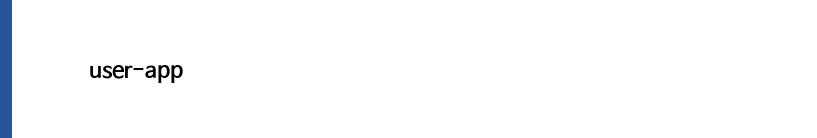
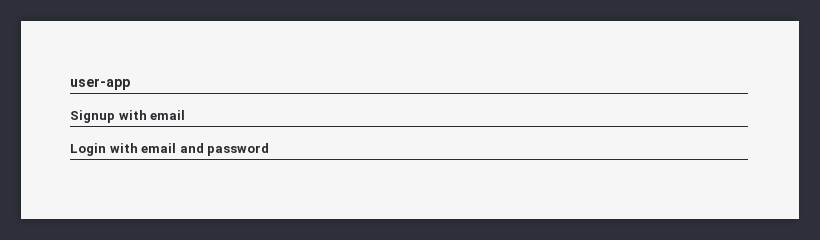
+ Signup with email
+ Login with email and password

